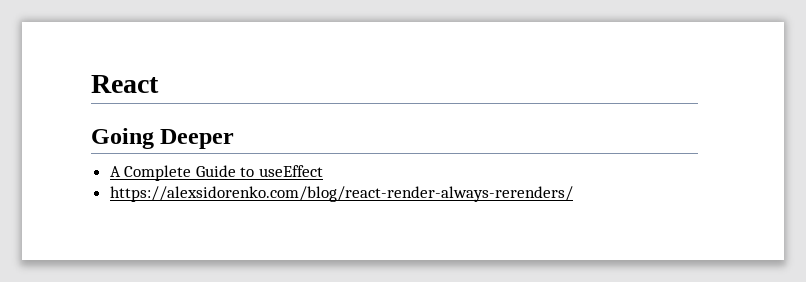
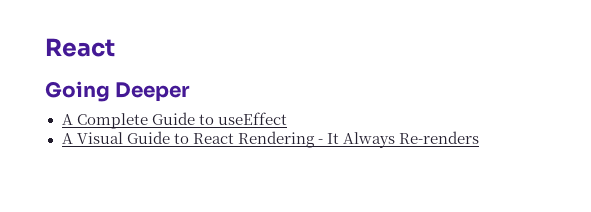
- https://alexsidorenko.com/blog/react-render-always-rerenders/
+ A Visual Guide to React Rendering - It Always Re-renders

